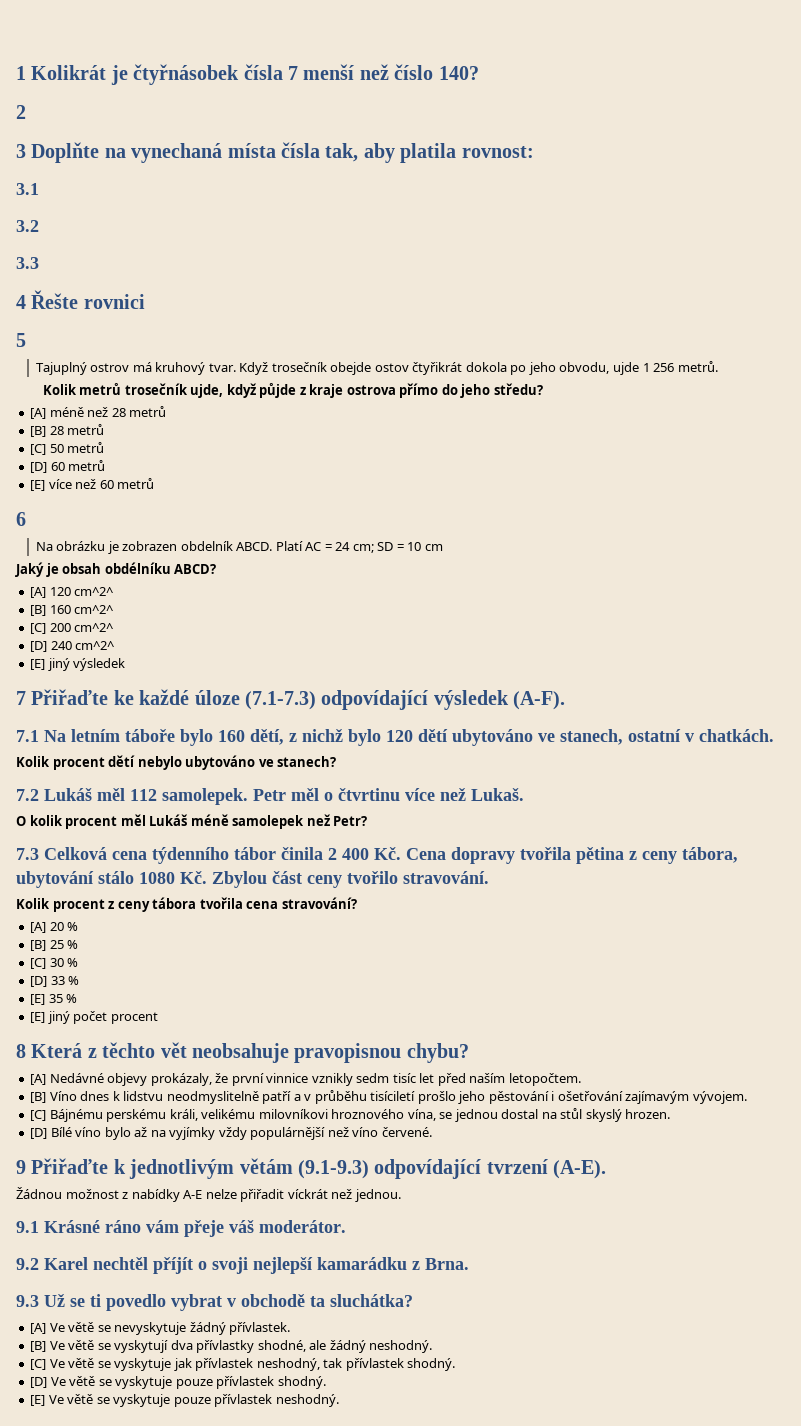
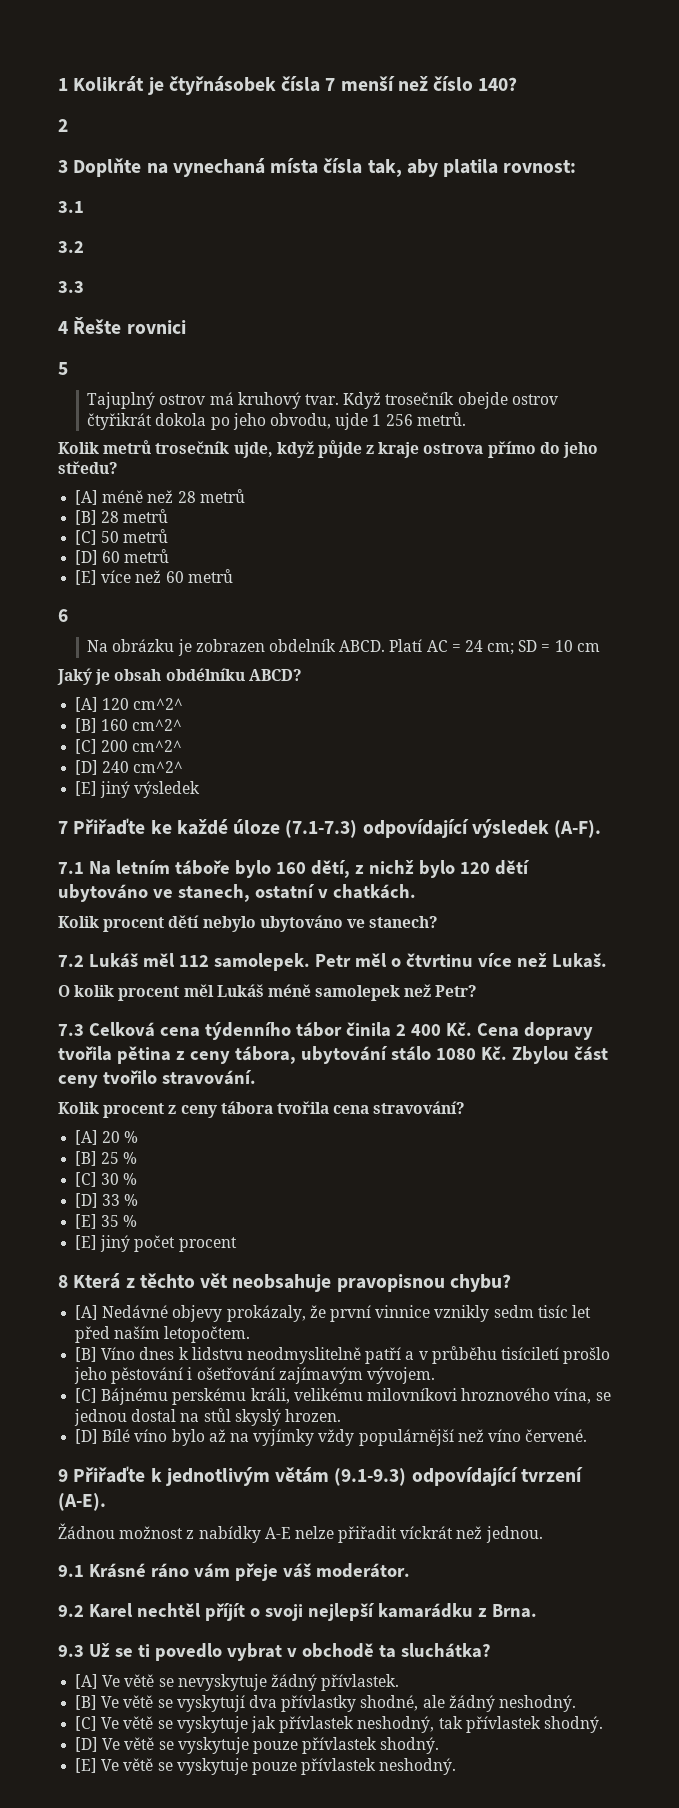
- Když trosečník obejde ostov čtyřikrát dokola po jeho obvodu, ujde 1 256 metrů.
+ Když trosečník obejde ostrov čtyřikrát dokola po jeho obvodu, ujde 1 256 metrů.

